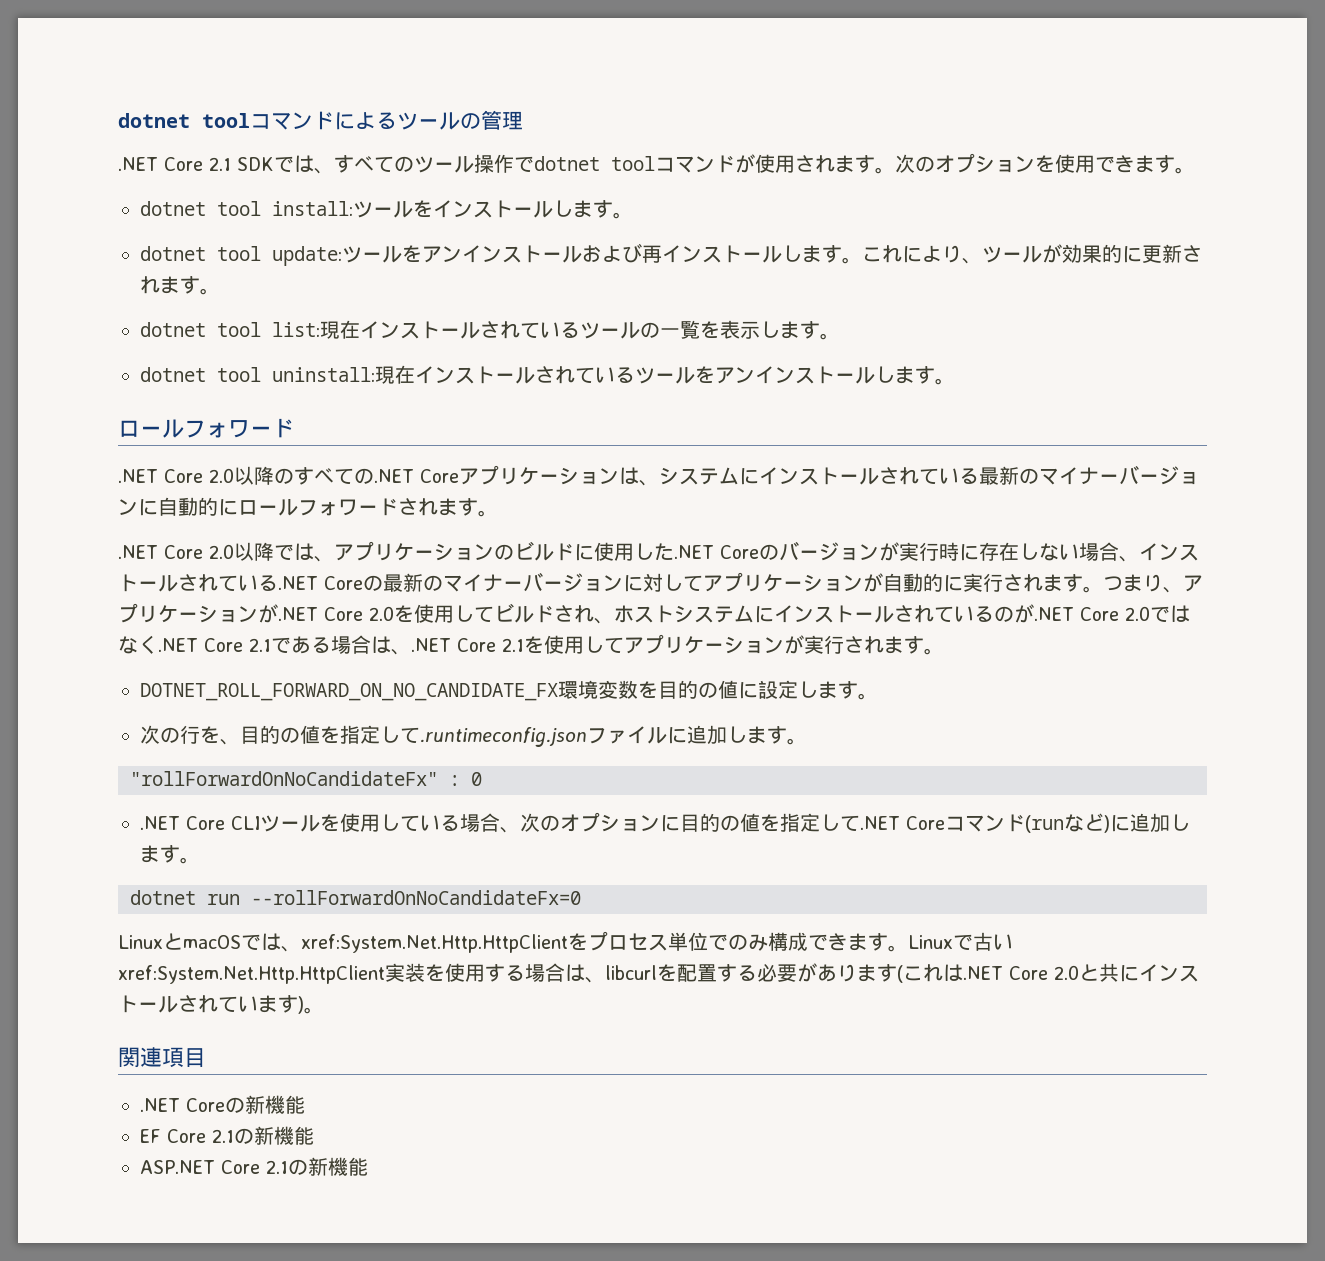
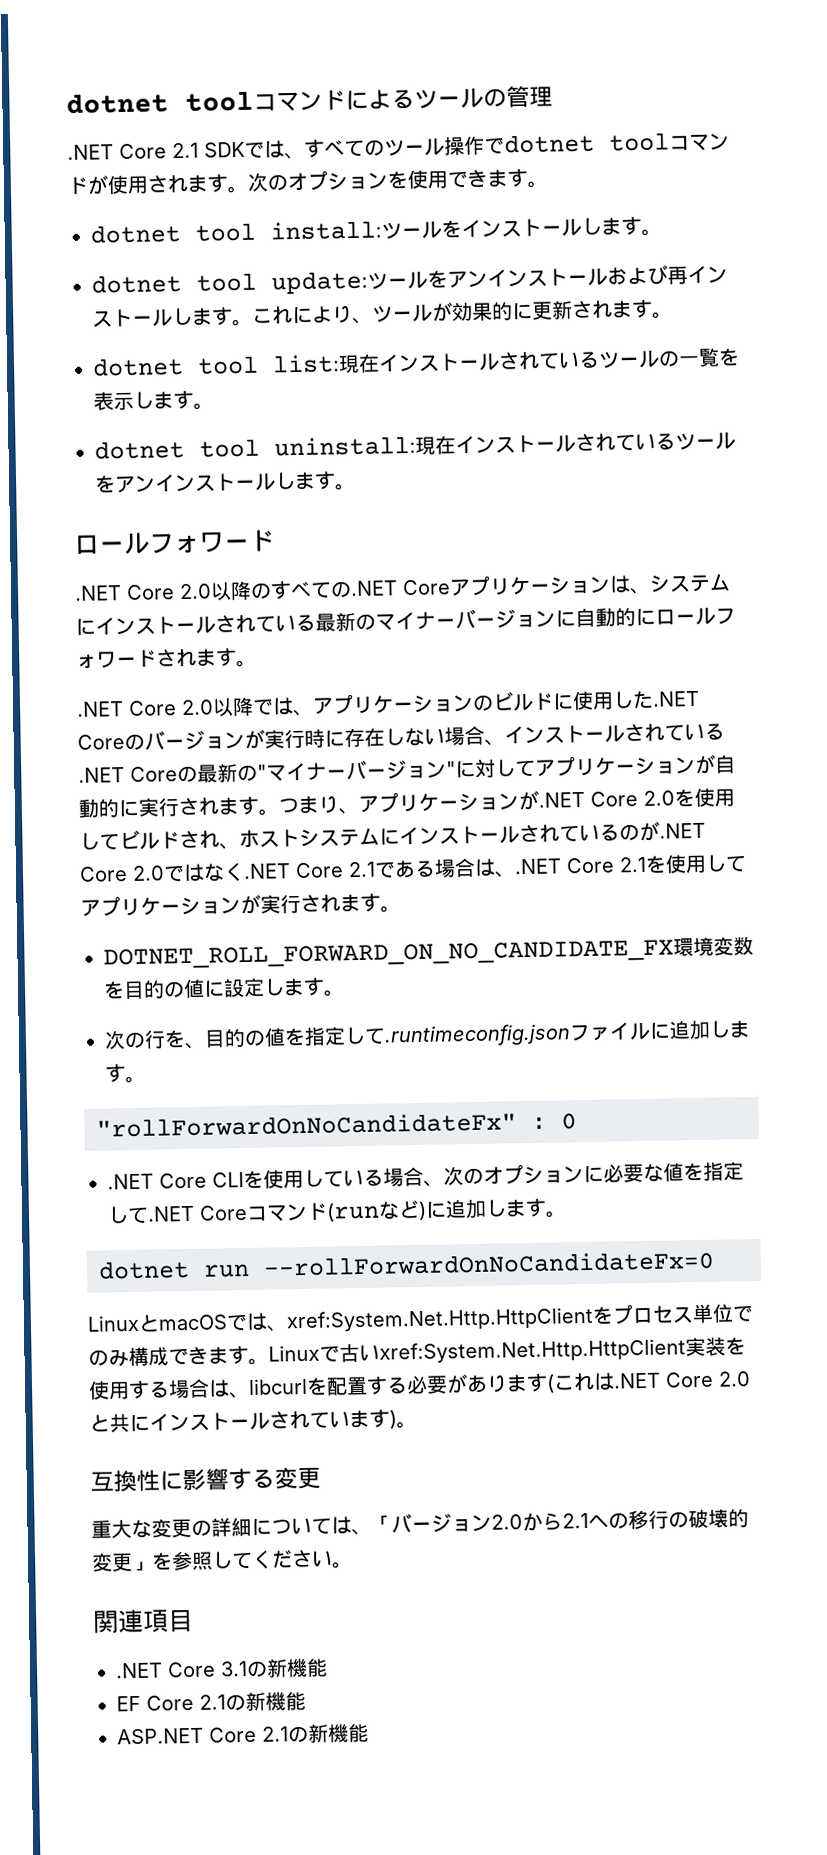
- .NET Core 2.0以降では、アプリケーションのビルドに使用した.NET Coreのバージョンが実行時に存在しない場合、インストールされている.NET Coreの最新のマイナーバージョンに対してアプリケーションが自動的に実行されます。
+ .NET Core 2.0以降では、アプリケーションのビルドに使用した.NET Coreのバージョンが実行時に存在しない場合、インストールされている.NET Coreの最新の"マイナーバージョン"に対してアプリケーションが自動的に実行されます。
- .NET Core CLIツールを使用している場合、次のオプションに目的の値を指定して.NET Coreコマンド(runなど)に追加します。
+ .NET Core CLIを使用している場合、次のオプションに必要な値を指定して.NET Coreコマンド(runなど)に追加します。
+ 互換性に影響する変更
+ 重大な変更の詳細については、「バージョン2.0から2.1への移行の破壊的変更」を参照してください。
- .NET Coreの新機能
+ .NET Core 3.1の新機能

